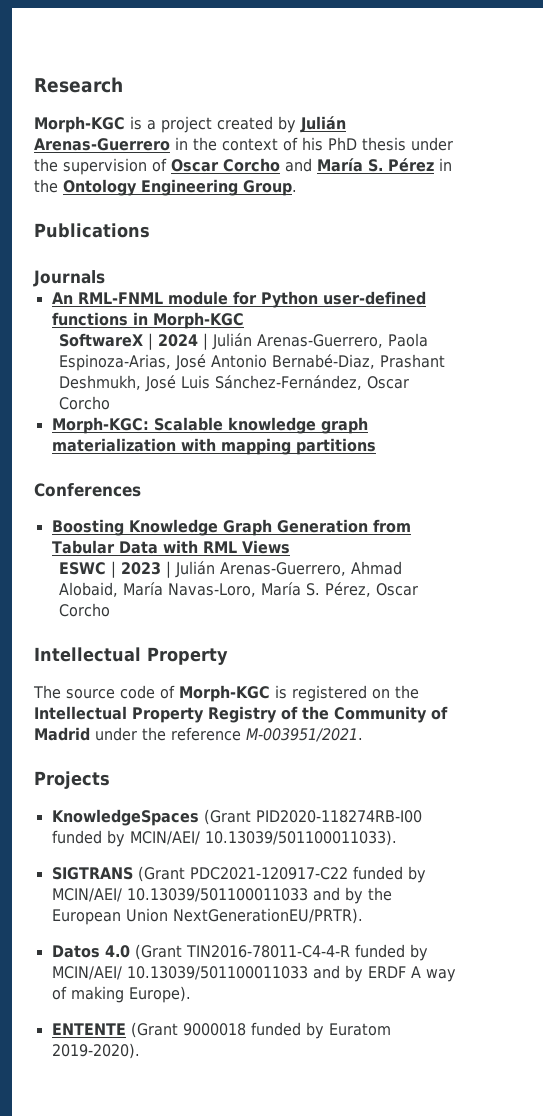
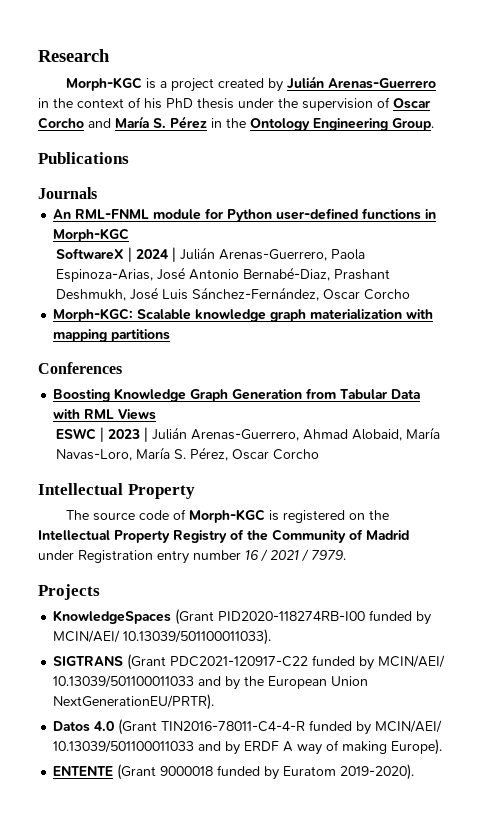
- The source code of Morph-KGC is registered on the Intellectual Property Registry of the Community of Madrid under the reference M-003951/2021.
+ The source code of Morph-KGC is registered on the Intellectual Property Registry of the Community of Madrid under Registration entry number 16 / 2021 / 7979.

